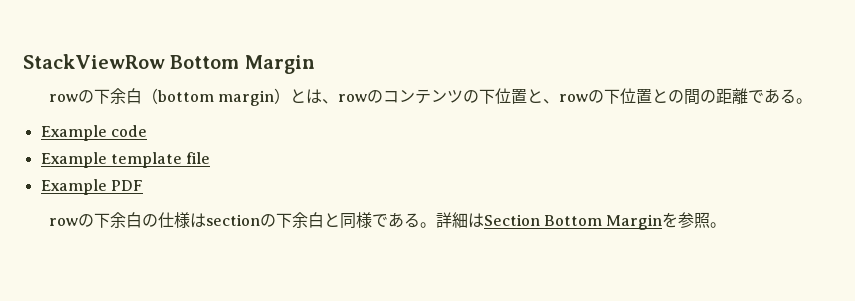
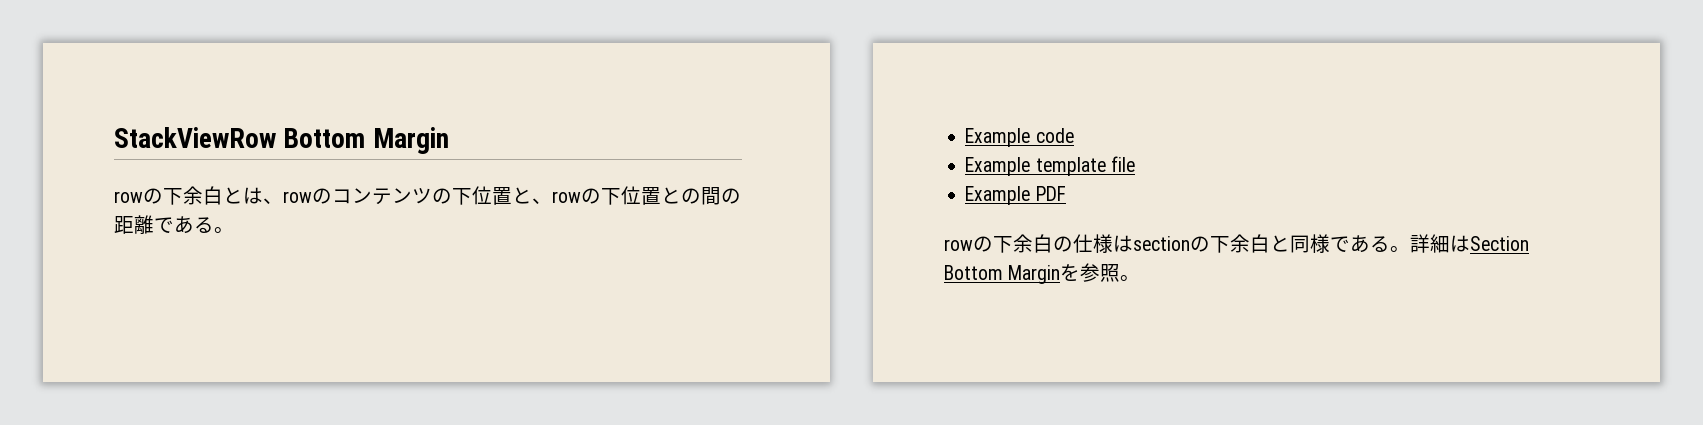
- rowの下余白（bottom margin）とは、rowのコンテンツの下位置と、rowの下位置との間の距離である。
+ rowの下余白とは、rowのコンテンツの下位置と、rowの下位置との間の距離である。

